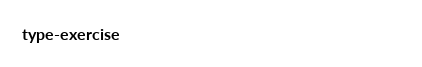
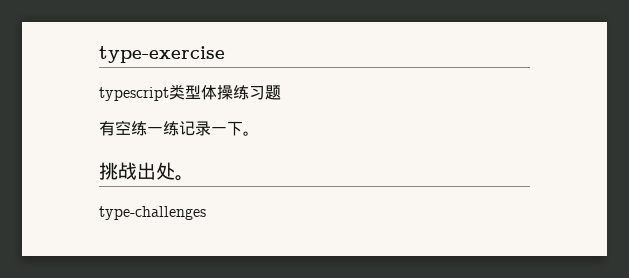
+ typescript类型体操练习题
+ 有空练一练记录一下。
+ 挑战出处。
+ type-challenges

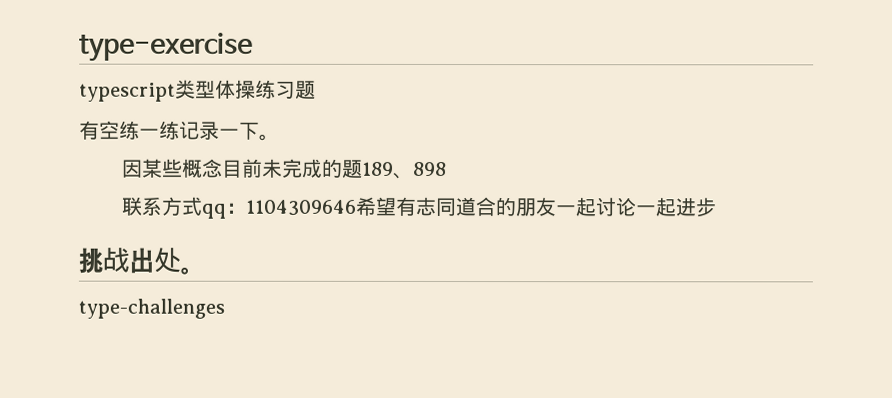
+ 因某些概念目前未完成的题189、898
+ 联系方式qq：1104309646希望有志同道合的朋友一起讨论一起进步

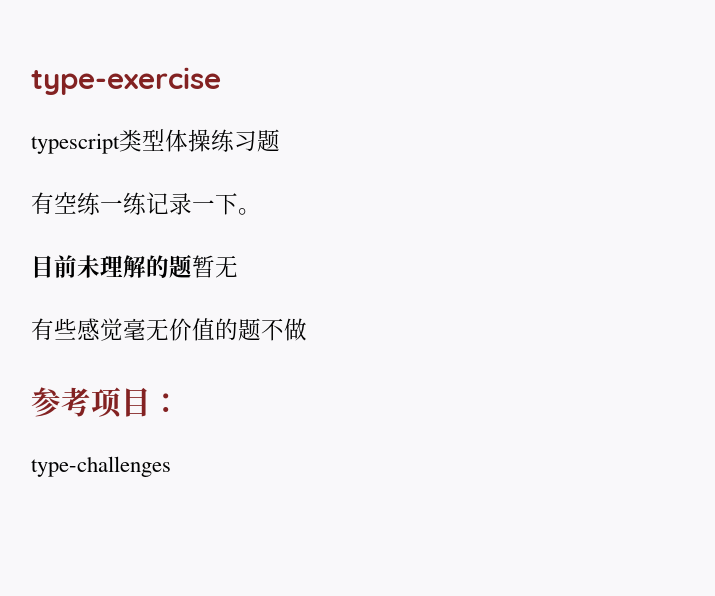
- 因某些概念目前未完成的题189、898
- 联系方式qq：1104309646希望有志同道合的朋友一起讨论一起进步
- 挑战出处。
+ 目前未理解的题暂无
+ 有些感觉毫无价值的题不做
+ 参考项目：

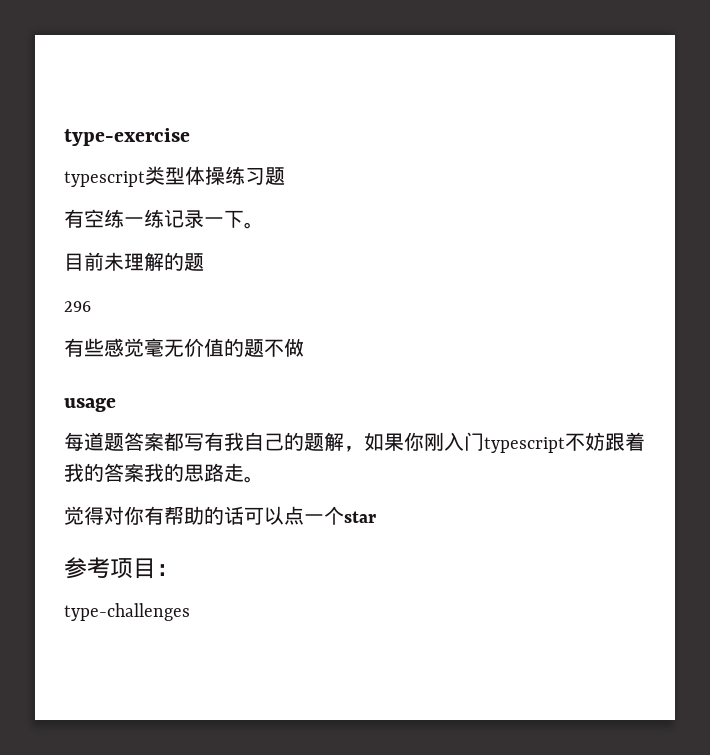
- 目前未理解的题暂无
+ 目前未理解的题
+ 296
+ usage
+ 每道题答案都写有我自己的题解，如果你刚入门typescript不妨跟着我的答案我的思路走。
+ 觉得对你有帮助的话可以点一个star

